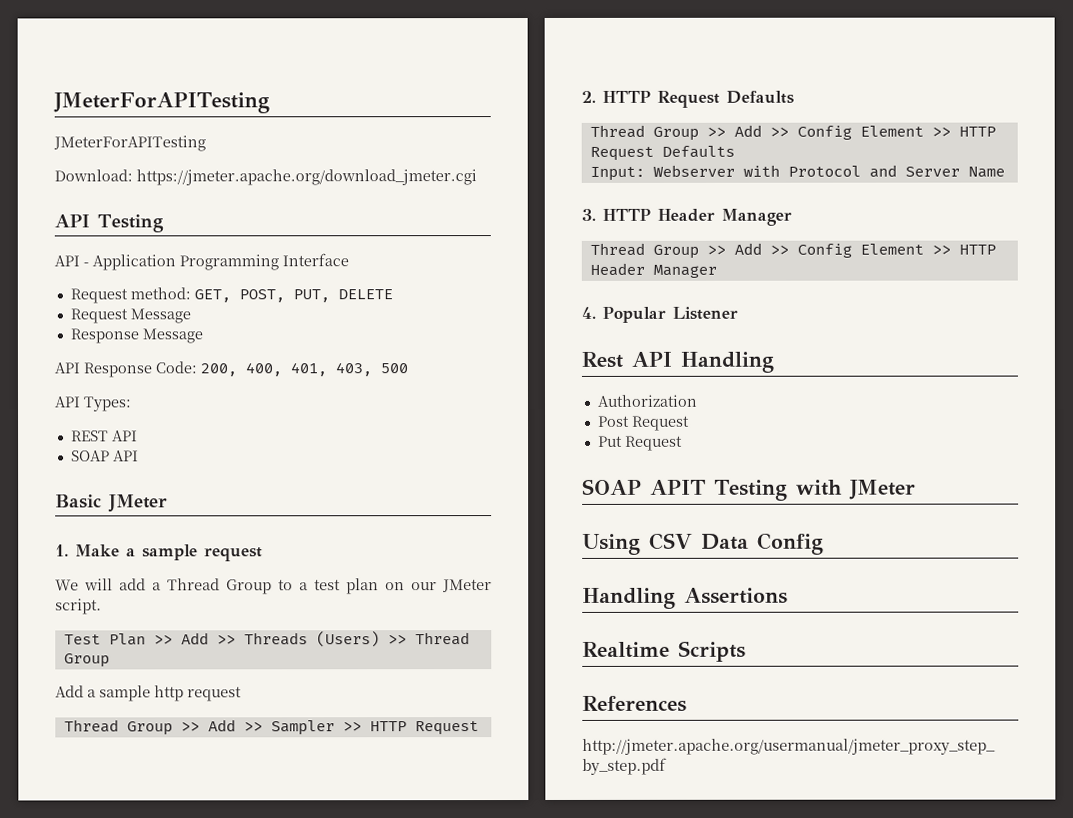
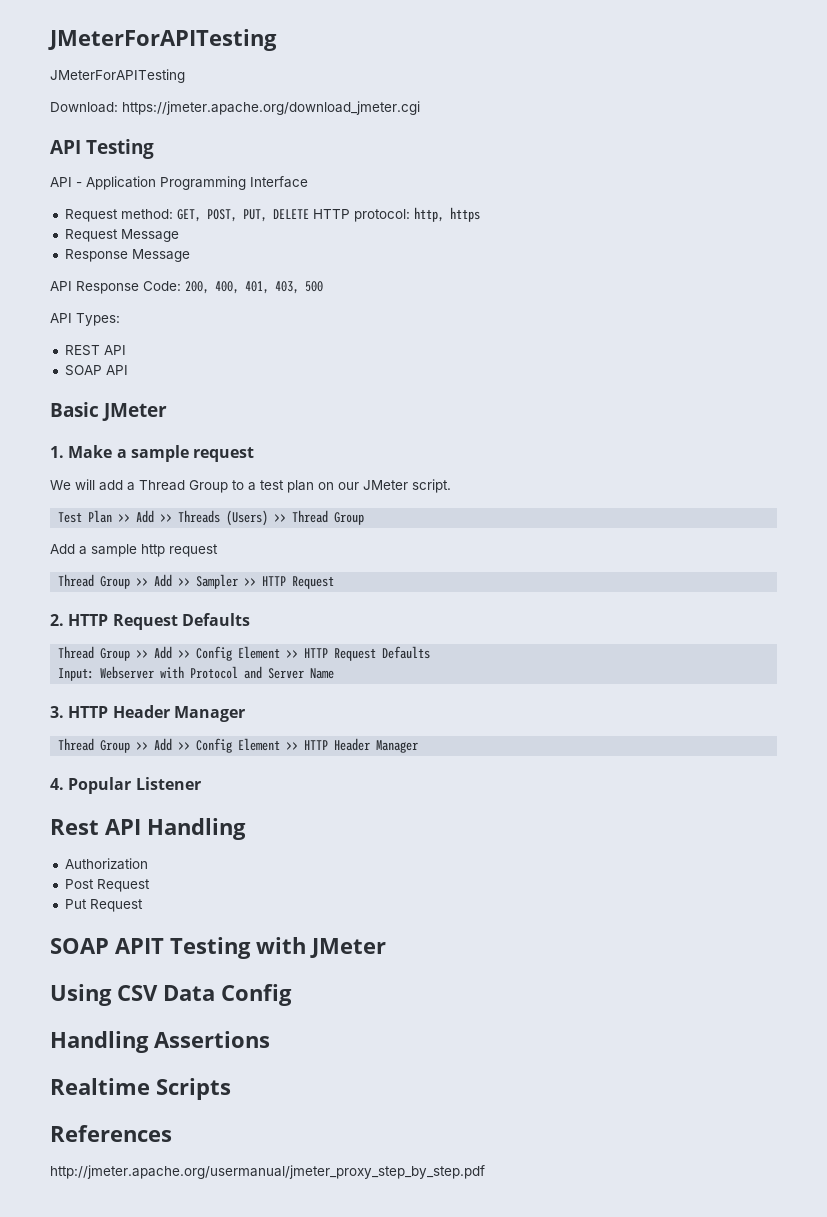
- Request method: GET, POST, PUT, DELETE
+ Request method: GET, POST, PUT, DELETE HTTP protocol: http, https

